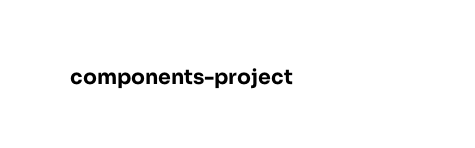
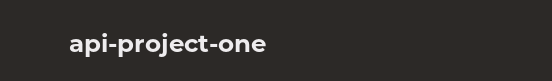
- components-project
+ api-project-one

